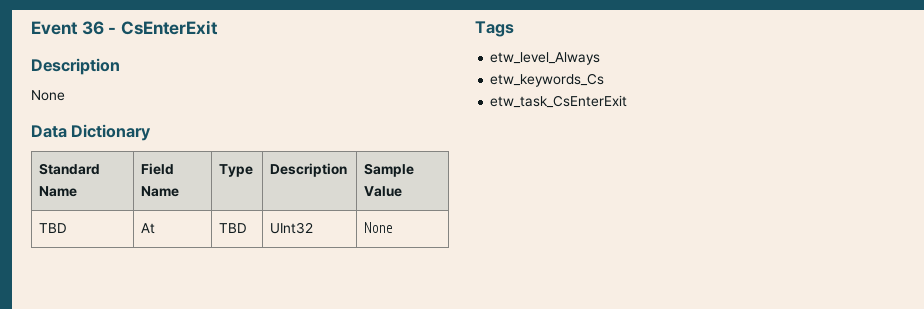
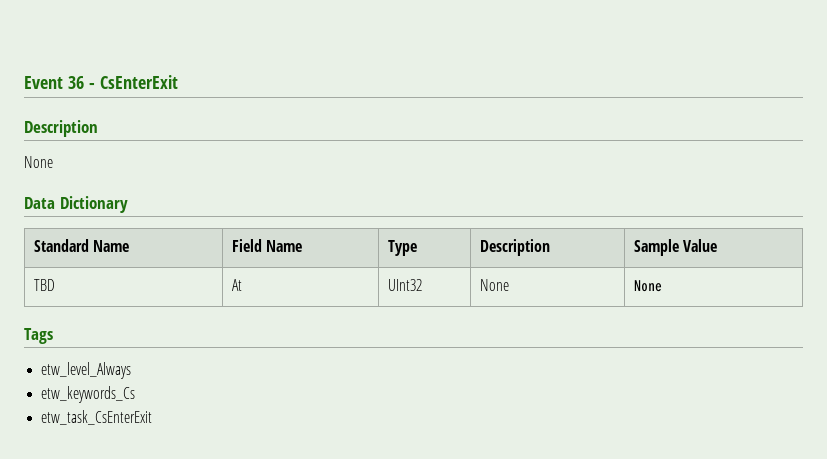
- TBD | At | TBD | UInt32 | None
+ TBD | At | UInt32 | None | None

